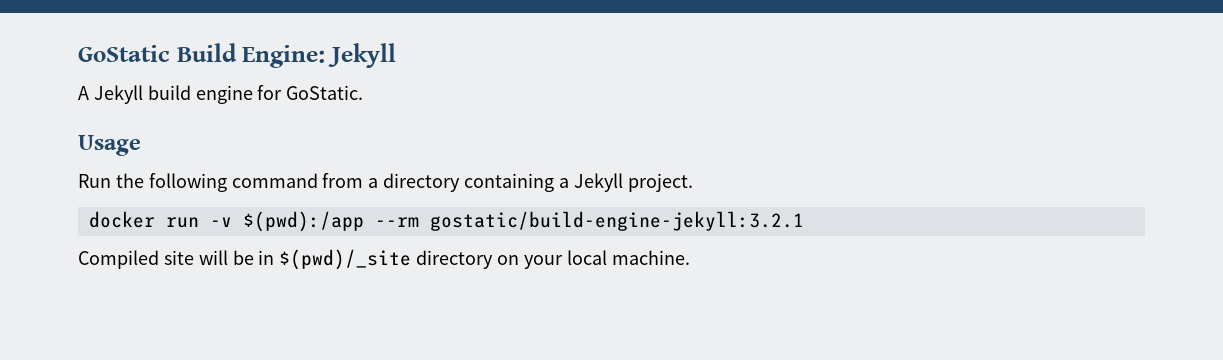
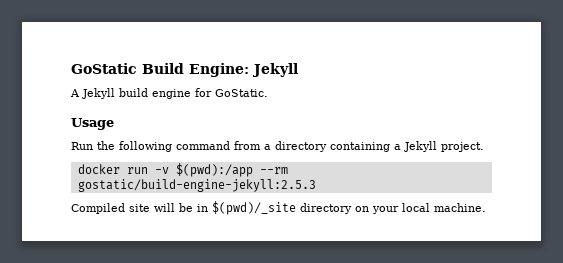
- docker run -v $(pwd):/app --rm gostatic/build-engine-jekyll:3.2.1
+ docker run -v $(pwd):/app --rm gostatic/build-engine-jekyll:2.5.3

